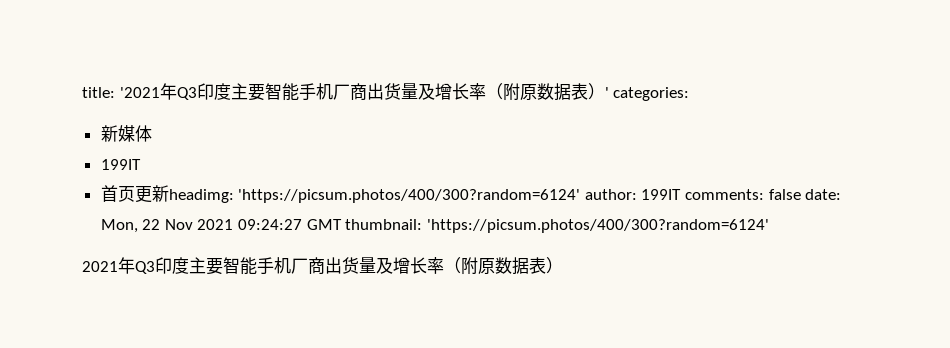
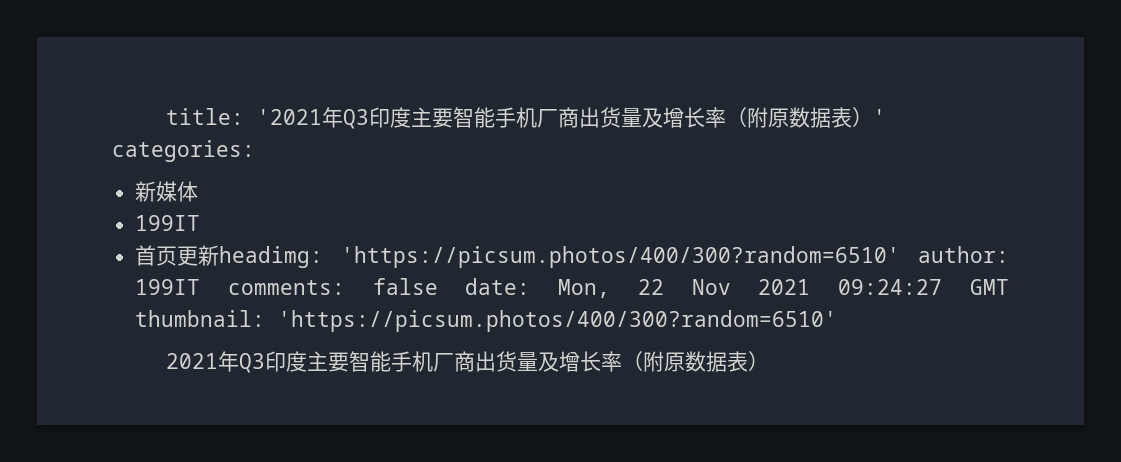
- 首页更新headimg: 'https://picsum.photos/400/300?random=6124' author: 199IT comments: false date: Mon, 22 Nov 2021 09:24:27 GMT thumbnail: 'https://picsum.photos/400/300?random=6124'
+ 首页更新headimg: 'https://picsum.photos/400/300?random=6510' author: 199IT comments: false date: Mon, 22 Nov 2021 09:24:27 GMT thumbnail: 'https://picsum.photos/400/300?random=6510'

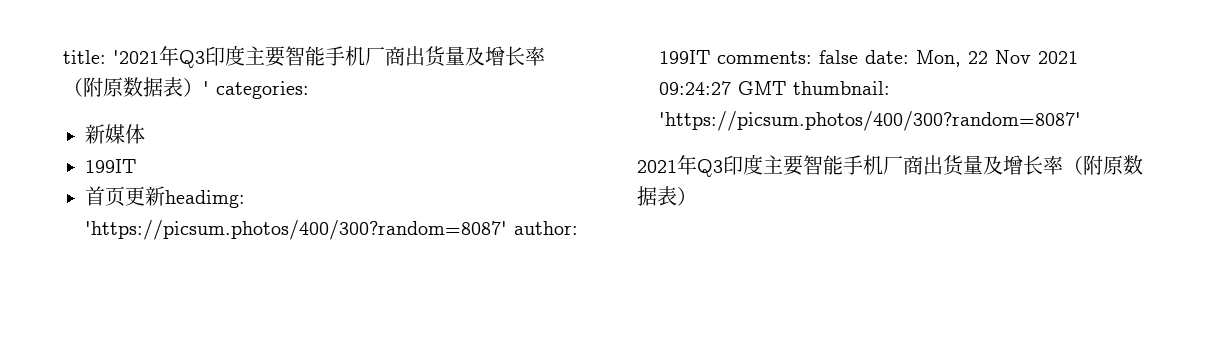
- 首页更新headimg: 'https://picsum.photos/400/300?random=6510' author: 199IT comments: false date: Mon, 22 Nov 2021 09:24:27 GMT thumbnail: 'https://picsum.photos/400/300?random=6510'
+ 首页更新headimg: 'https://picsum.photos/400/300?random=8087' author: 199IT comments: false date: Mon, 22 Nov 2021 09:24:27 GMT thumbnail: 'https://picsum.photos/400/300?random=8087'

